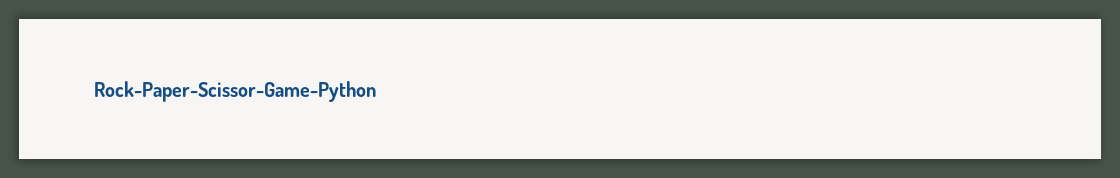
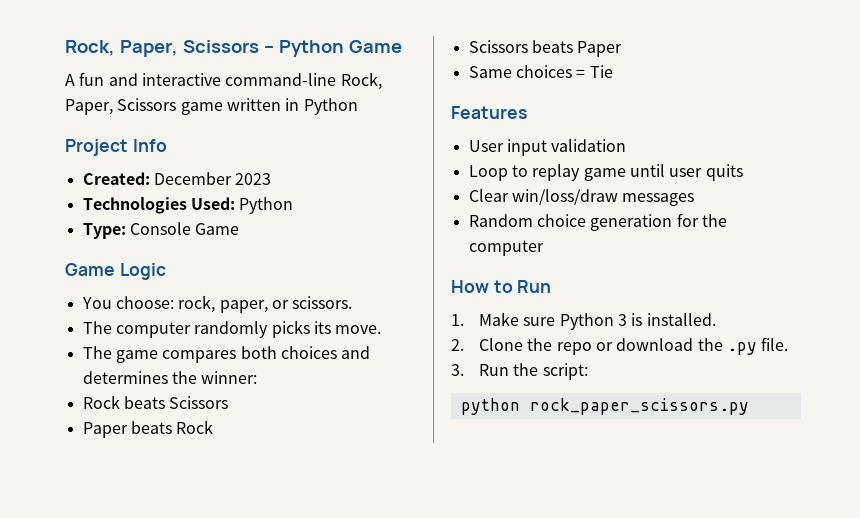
- Rock-Paper-Scissor-Game-Python
+ Rock, Paper, Scissors – Python Game
+ A fun and interactive command-line Rock, Paper, Scissors game written in Python
+ Project Info
+ Created: December 2023
+ Technologies Used: Python
+ Type: Console Game
+ Game Logic
+ You choose: rock, paper, or scissors.
+ The computer randomly picks its move.
+ The game compares both choices and determines the winner:
+ Rock beats Scissors
+ Paper beats Rock
+ Scissors beats Paper
+ Same choices = Tie
+ Features
+ User input validation
+ Loop to replay game until user quits
+ Clear win/loss/draw messages
+ Random choice generation for the computer
+ How to Run
+ 1. Make sure Python 3 is installed.
+ 2. Clone the repo or download the .py file.
+ 3. Run the script:
+ python rock_paper_scissors.py

